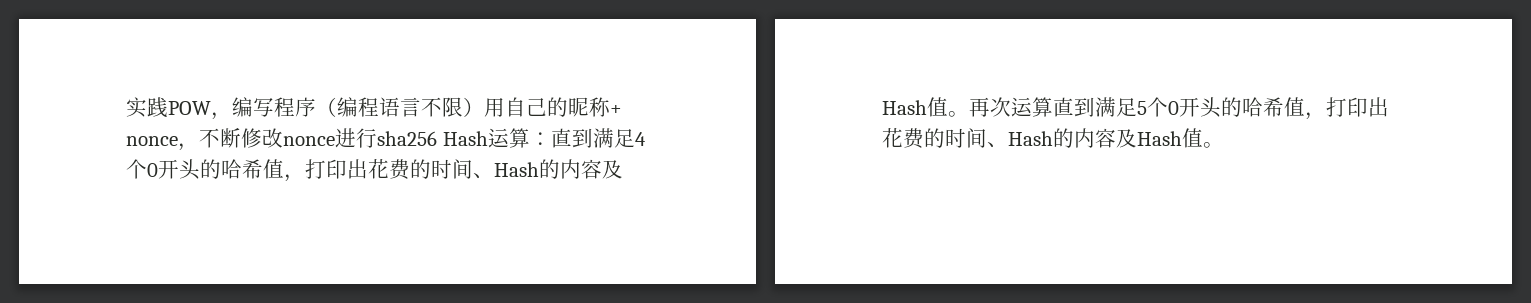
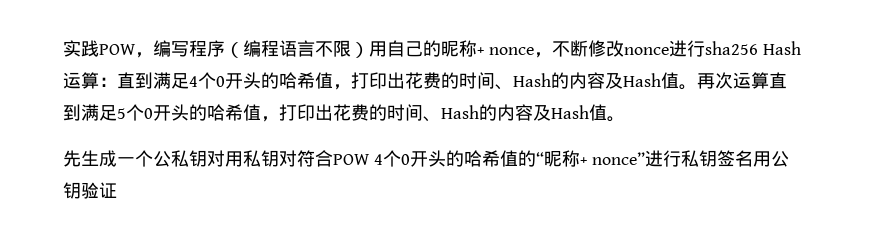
+ 先生成一个公私钥对用私钥对符合POW 4个0开头的哈希值的“昵称+ nonce”进行私钥签名用公钥验证

